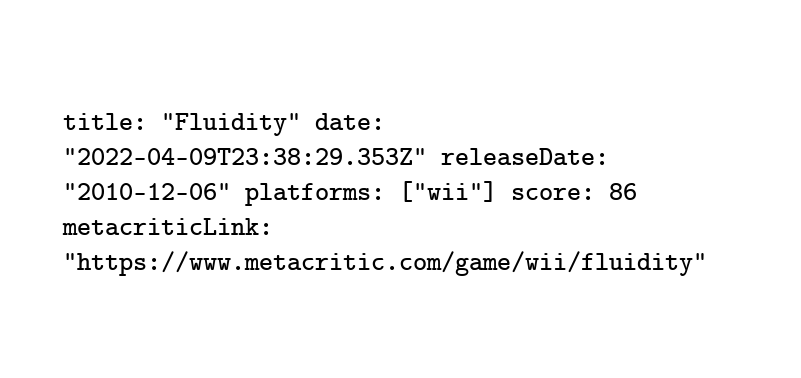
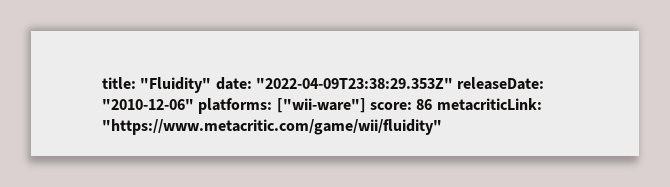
- title: "Fluidity" date: "2022-04-09T23:38:29.353Z" releaseDate: "2010-12-06" platforms: ["wii"] score: 86 metacriticLink: "https://www.metacritic.com/game/wii/fluidity"
+ title: "Fluidity" date: "2022-04-09T23:38:29.353Z" releaseDate: "2010-12-06" platforms: ["wii-ware"] score: 86 metacriticLink: "https://www.metacritic.com/game/wii/fluidity"

